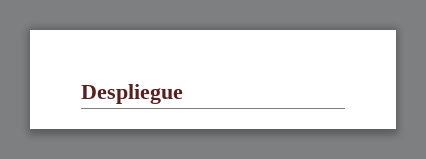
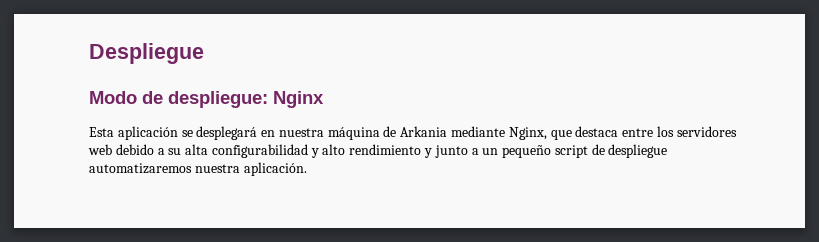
+ Modo de despliegue: Nginx
+ Esta aplicación se desplegará en nuestra máquina de Arkania mediante Nginx, que destaca entre los servidores web debido a su alta configurabilidad y alto rendimiento y junto a un pequeño script de despliegue automatizaremos nuestra aplicación.

